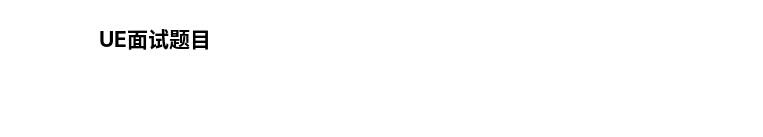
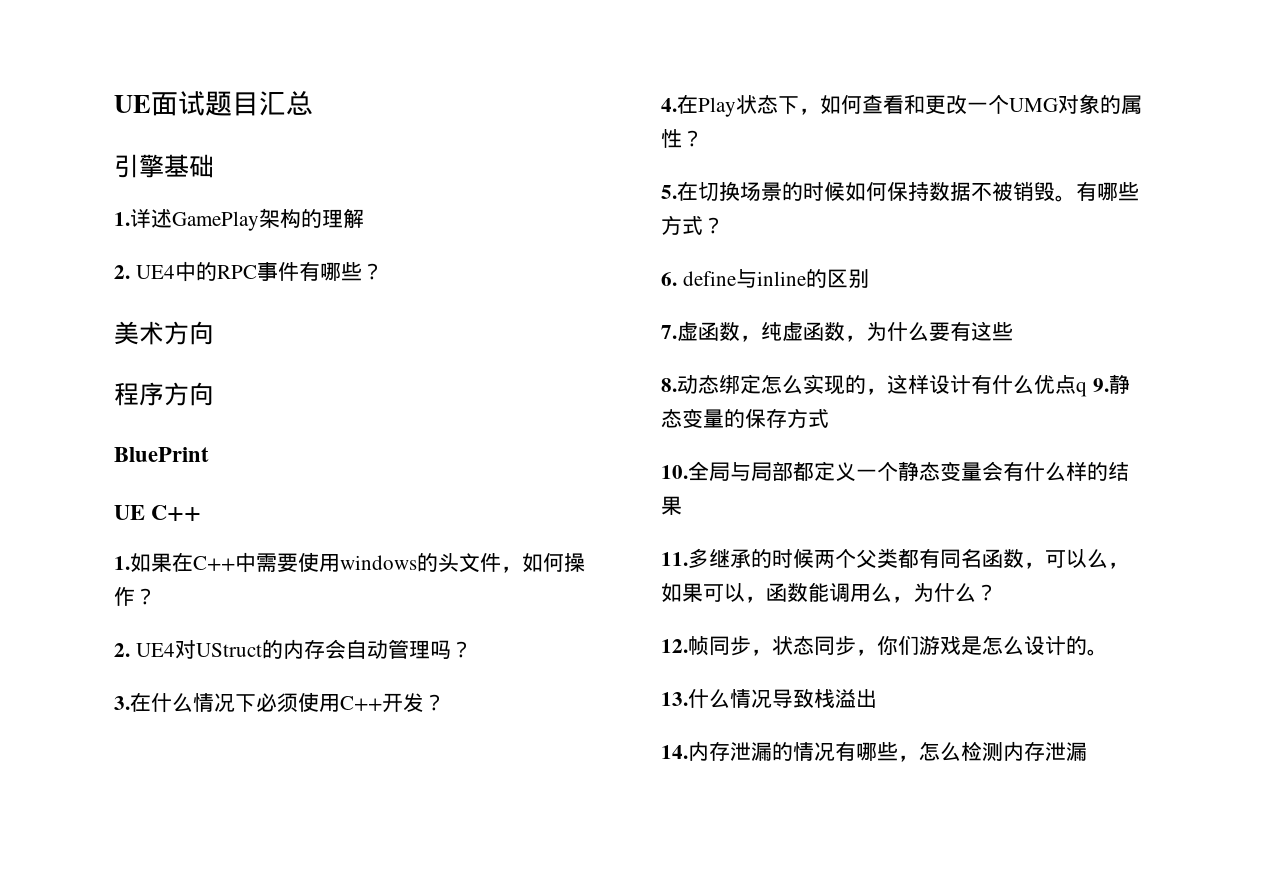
- UE面试题目
+ UE面试题目汇总
+ 引擎基础
+ 1.详述GamePlay架构的理解
+ 2. UE4中的RPC事件有哪些？
+ 美术方向
+ 程序方向
+ BluePrint
+ UE C++
+ 1.如果在C++中需要使用windows的头文件，如何操作？
+ 2. UE4对UStruct的内存会自动管理吗？
+ 3.在什么情况下必须使用C++开发？
+ 4.在Play状态下，如何查看和更改一个UMG对象的属性？
+ 5.在切换场景的时候如何保持数据不被销毁。有哪些方式？
+ 6. define与inline的区别
+ 7.虚函数，纯虚函数，为什么要有这些
+ 8.动态绑定怎么实现的，这样设计有什么优点q 9.静态变量的保存方式
+ 10.全局与局部都定义一个静态变量会有什么样的结果
+ 11.多继承的时候两个父类都有同名函数，可以么，如果可以，函数能调用么，为什么？
+ 12.帧同步，状态同步，你们游戏是怎么设计的。
+ 13.什么情况导致栈溢出
+ 14.内存泄漏的情况有哪些，怎么检测内存泄漏

